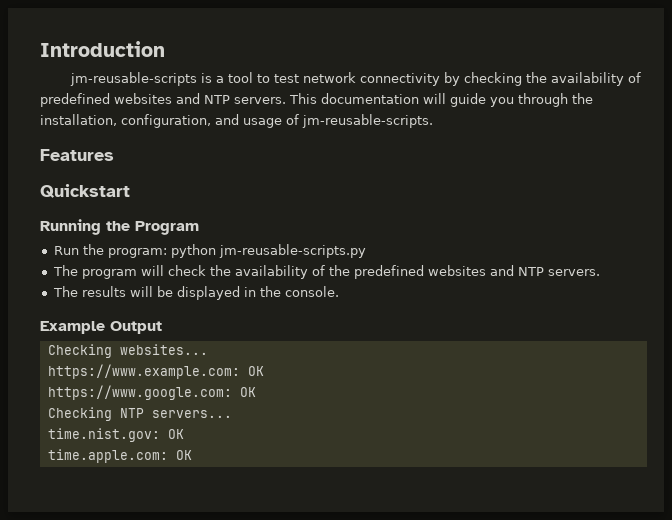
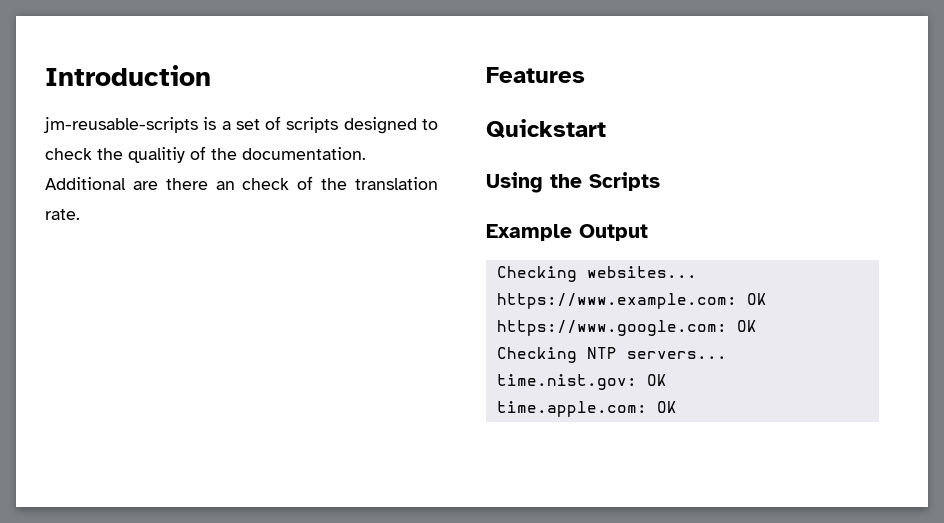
- jm-reusable-scripts is a tool to test network connectivity by checking the availability of predefined websites and NTP servers. This documentation will guide you through the installation, configuration, and usage of jm-reusable-scripts.
+ jm-reusable-scripts is a set of scripts designed to check the qualitiy of the documentation. Additional are there an check of the translation rate.
  Features
  Quickstart
- Running the Program
- Run the program: python jm-reusable-scripts.py
- The program will check the availability of the predefined websites and NTP servers.
- The results will be displayed in the console.
+ Using the Scripts

